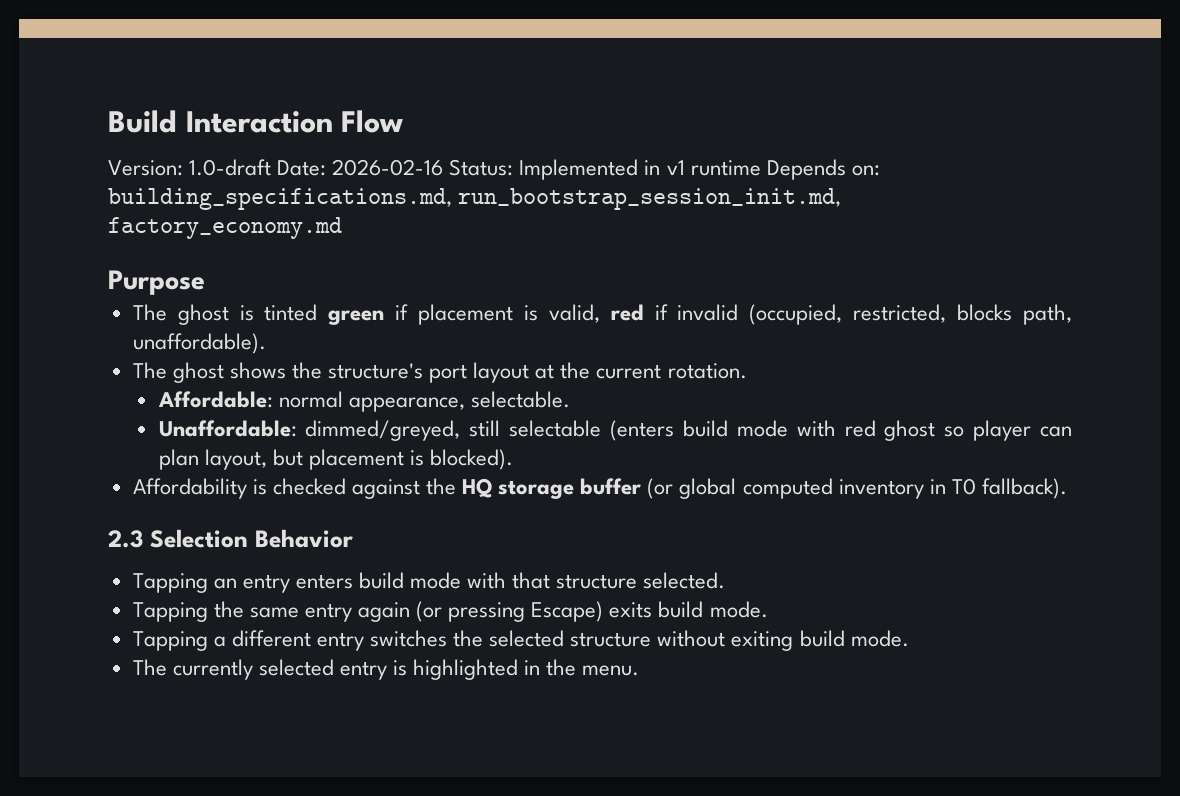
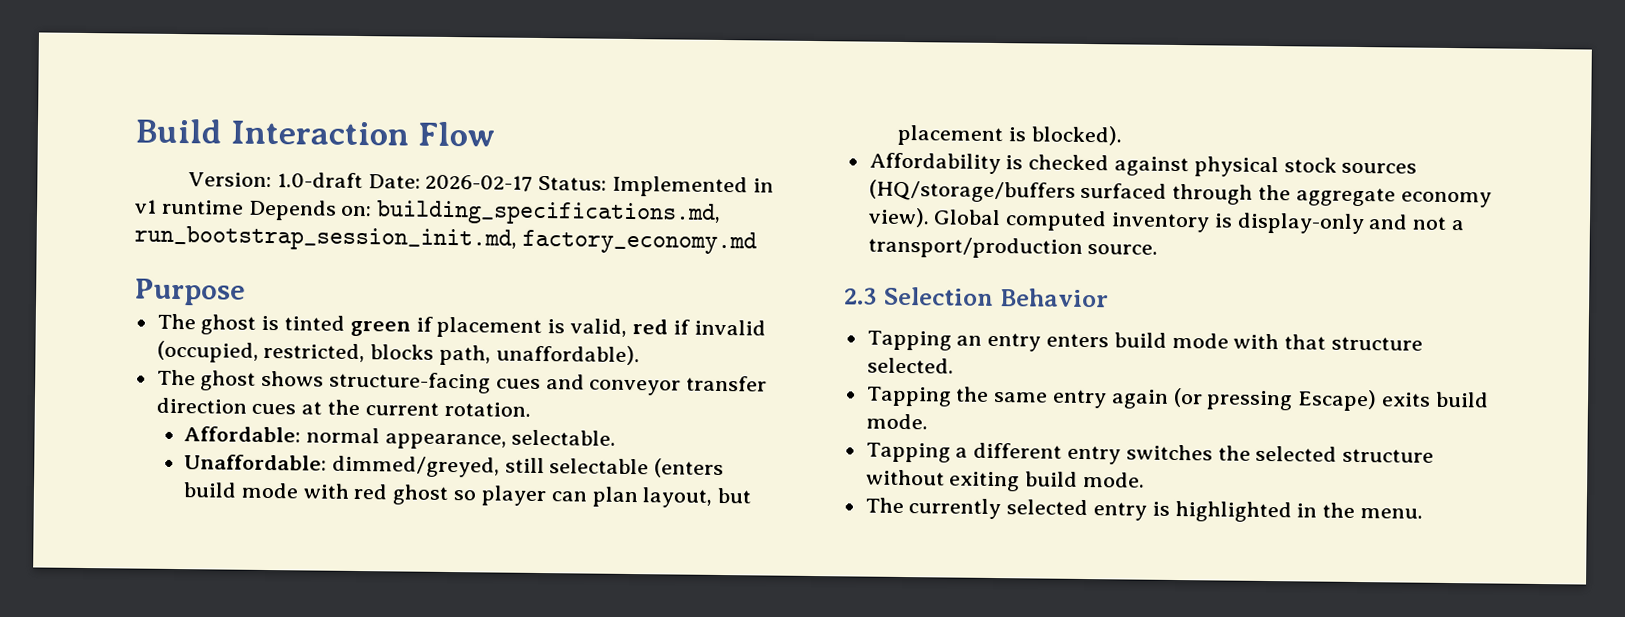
- Version: 1.0-draft Date: 2026-02-16 Status: Implemented in v1 runtime Depends on: building_specifications.md, run_bootstrap_session_init.md, factory_economy.md
+ Version: 1.0-draft Date: 2026-02-17 Status: Implemented in v1 runtime Depends on: building_specifications.md, run_bootstrap_session_init.md, factory_economy.md
- The ghost shows the structure's port layout at the current rotation.
+ The ghost shows structure-facing cues and conveyor transfer direction cues at the current rotation.
- Affordability is checked against the HQ storage buffer (or global computed inventory in T0 fallback).
+ Affordability is checked against physical stock sources (HQ/storage/buffers surfaced through the aggregate economy view). Global computed inventory is display-only and not a transport/production source.

